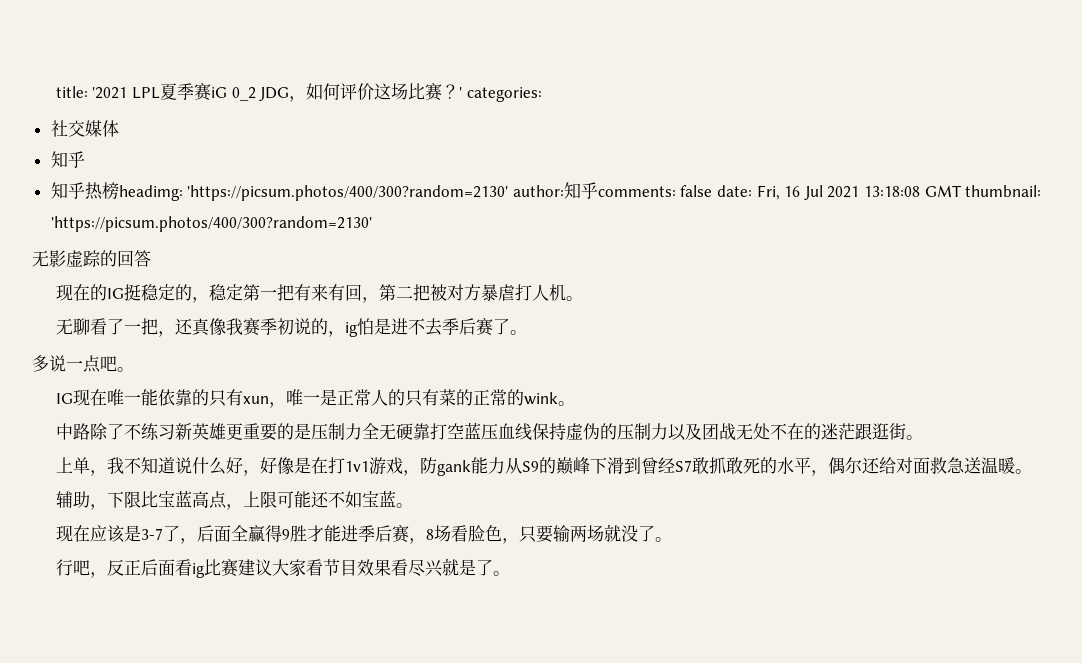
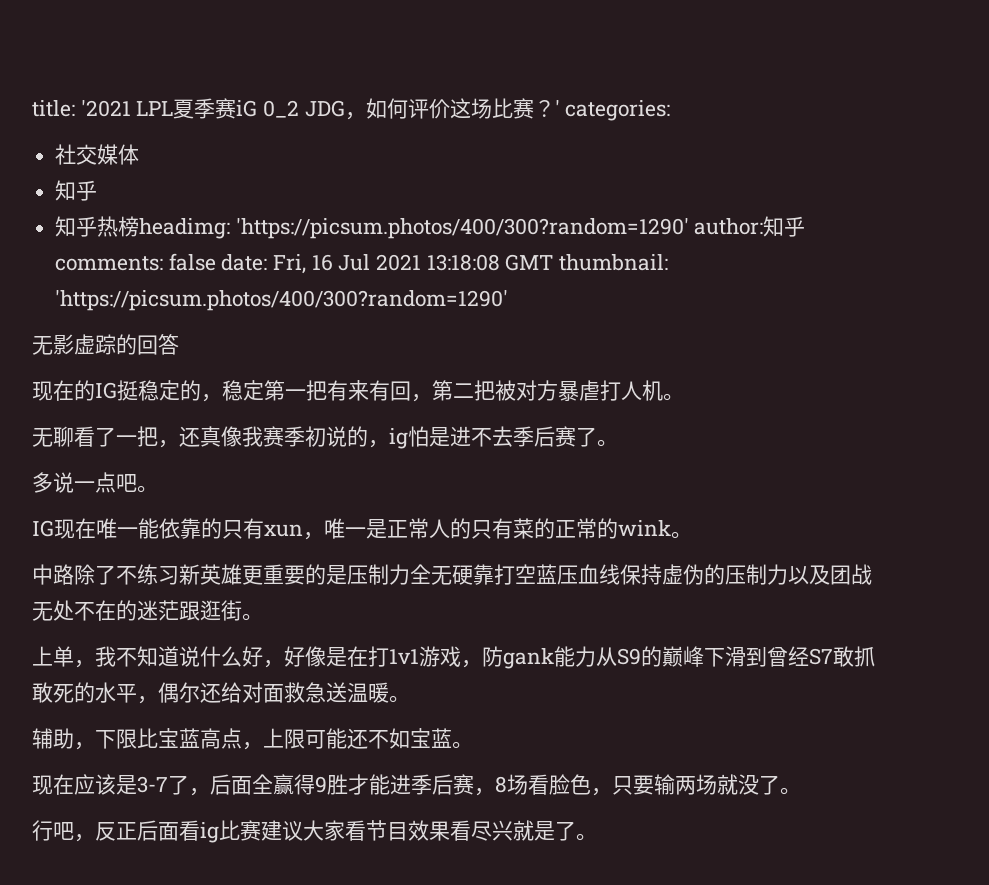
- 知乎热榜headimg: 'https://picsum.photos/400/300?random=2130' author:知乎comments: false date: Fri, 16 Jul 2021 13:18:08 GMT thumbnail: 'https://picsum.photos/400/300?random=2130'
+ 知乎热榜headimg: 'https://picsum.photos/400/300?random=1290' author:知乎comments: false date: Fri, 16 Jul 2021 13:18:08 GMT thumbnail: 'https://picsum.photos/400/300?random=1290'

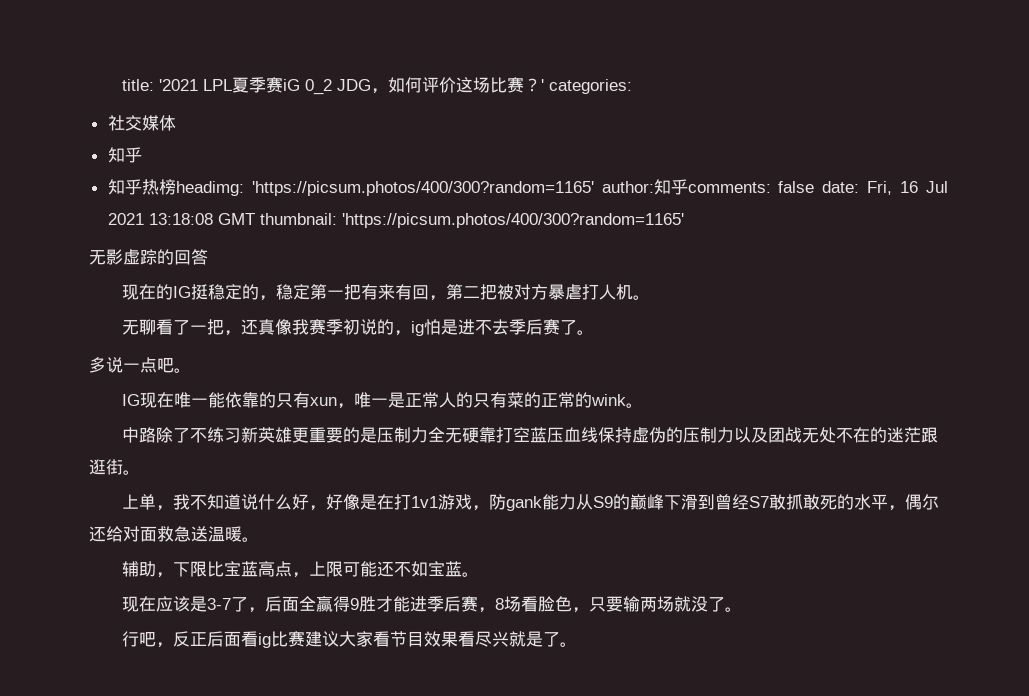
- 知乎热榜headimg: 'https://picsum.photos/400/300?random=1290' author:知乎comments: false date: Fri, 16 Jul 2021 13:18:08 GMT thumbnail: 'https://picsum.photos/400/300?random=1290'
+ 知乎热榜headimg: 'https://picsum.photos/400/300?random=1165' author:知乎comments: false date: Fri, 16 Jul 2021 13:18:08 GMT thumbnail: 'https://picsum.photos/400/300?random=1165'

